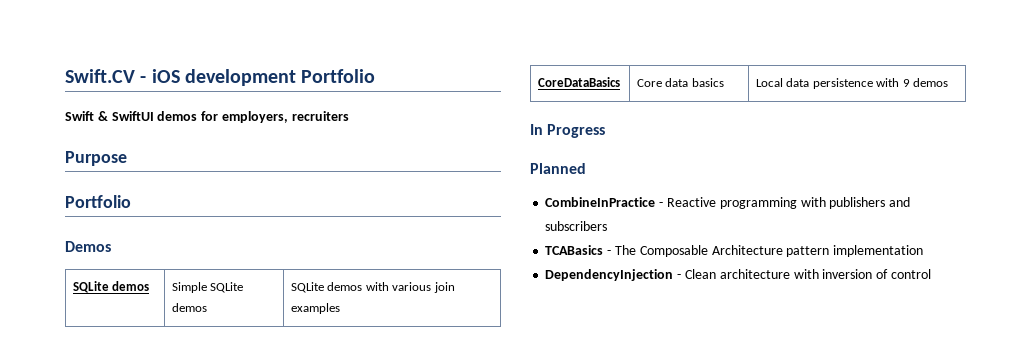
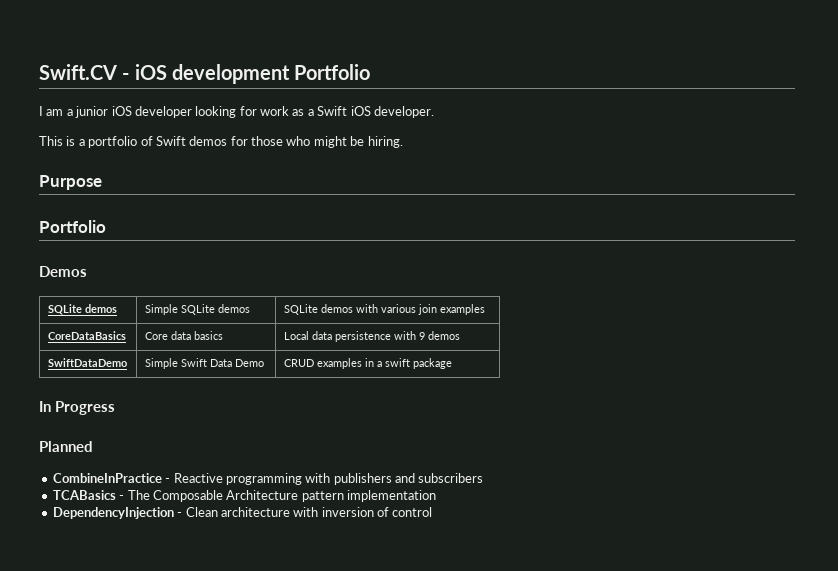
- Swift & SwiftUI demos for employers, recruiters
+ I am a junior iOS developer looking for work as a Swift iOS developer.
+ This is a portfolio of Swift demos for those who might be hiring.
+ SwiftDataDemo | Simple Swift Data Demo | CRUD examples in a swift package

